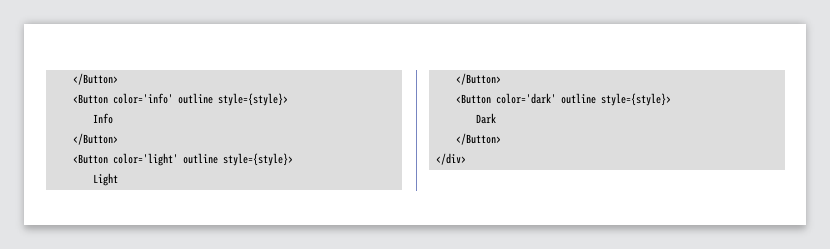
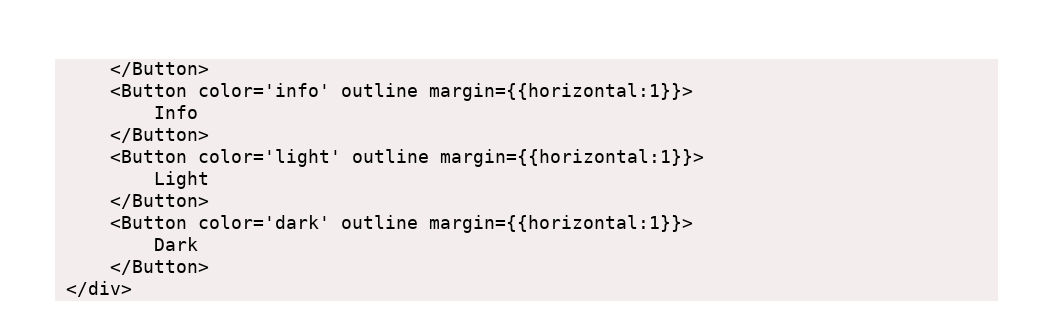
- <Button color='info' outline style={style}>
+ <Button color='info' outline margin={{horizontal:1}}>
- <Button color='light' outline style={style}>
+ <Button color='light' outline margin={{horizontal:1}}>
- <Button color='dark' outline style={style}>
+ <Button color='dark' outline margin={{horizontal:1}}>

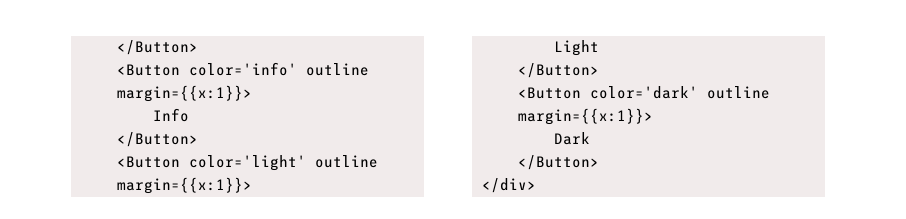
- <Button color='info' outline margin={{horizontal:1}}>
+ <Button color='info' outline margin={{x:1}}>
- <Button color='light' outline margin={{horizontal:1}}>
+ <Button color='light' outline margin={{x:1}}>
- <Button color='dark' outline margin={{horizontal:1}}>
+ <Button color='dark' outline margin={{x:1}}>

